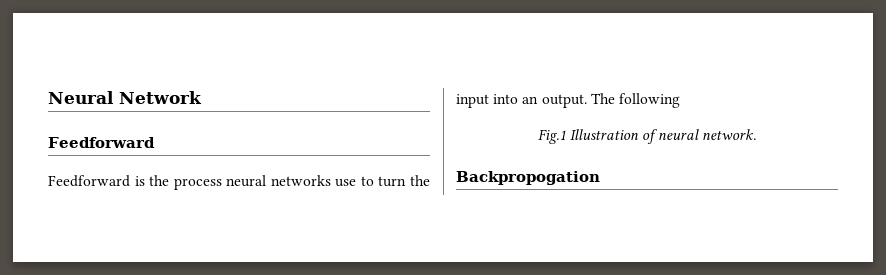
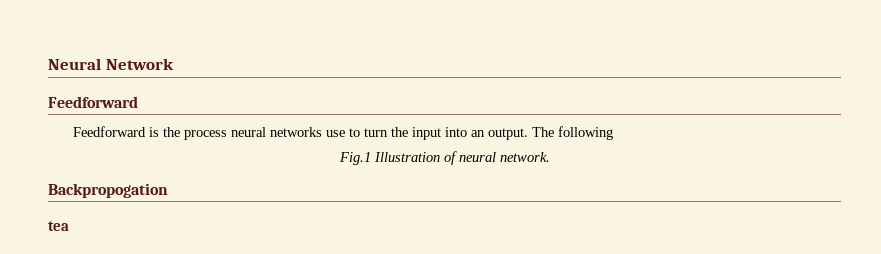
+ tea

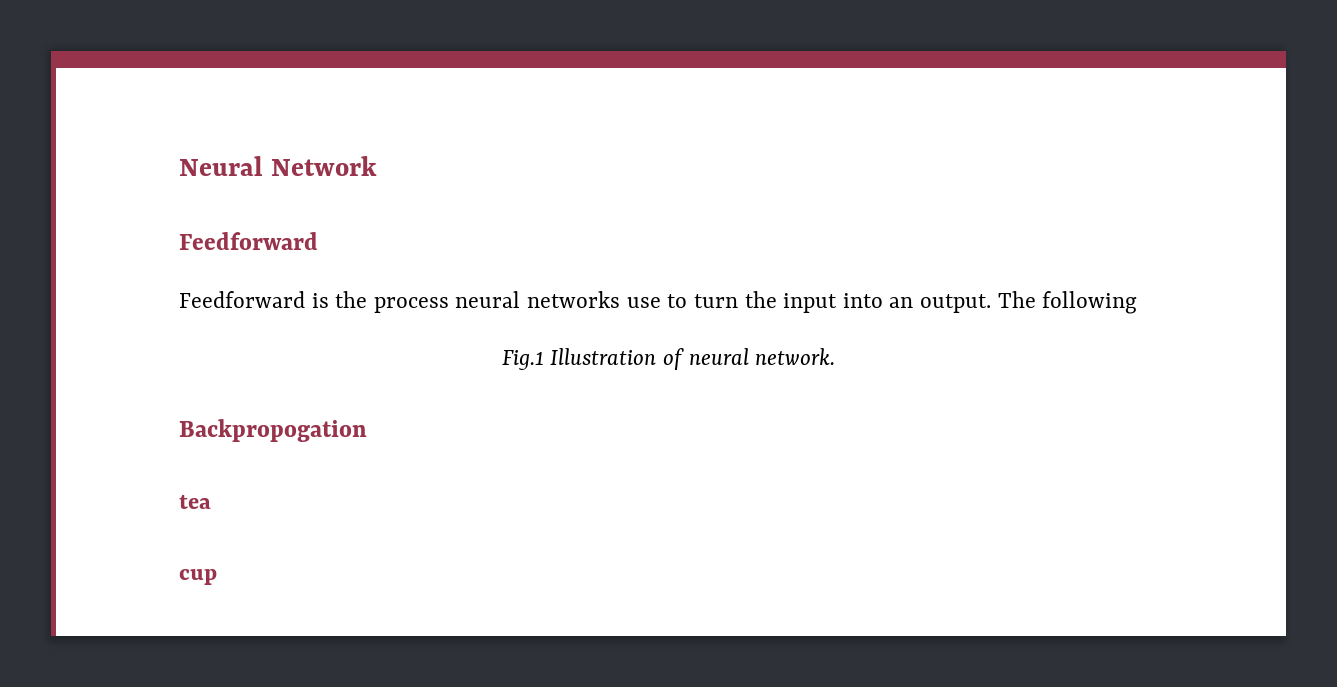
+ cup

